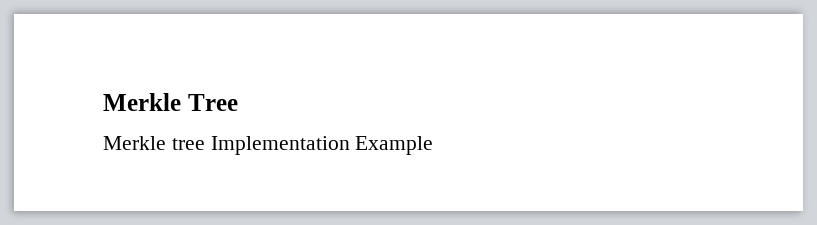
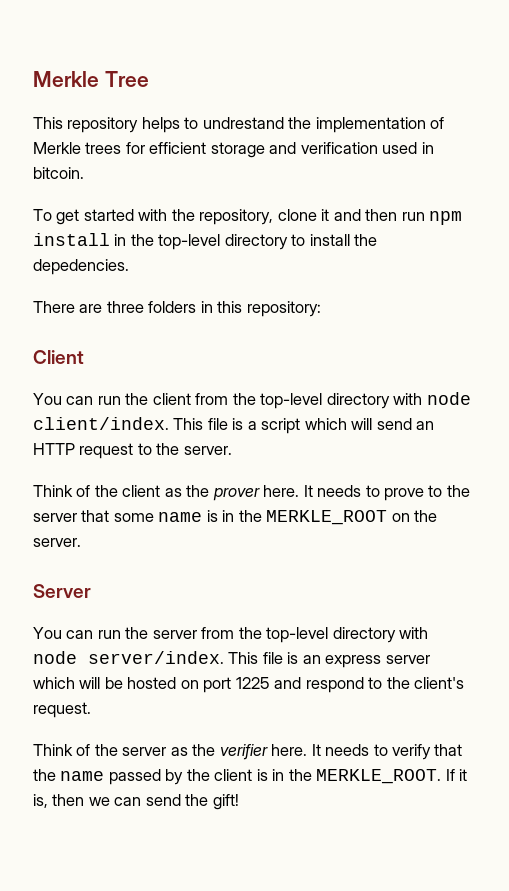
- Merkle tree Implementation Example
+ This repository helps to undrestand the implementation of Merkle trees for efficient storage and verification used in bitcoin.
+ To get started with the repository, clone it and then run npm install in the top-level directory to install the depedencies.
+ There are three folders in this repository:
+ Client
+ You can run the client from the top-level directory with node client/index. This file is a script which will send an HTTP request to the server.
+ Think of the client as the prover here. It needs to prove to the server that some name is in the MERKLE_ROOT on the server.
+ Server
+ You can run the server from the top-level directory with node server/index. This file is an express server which will be hosted on port 1225 and respond to the client's request.
+ Think of the server as the verifier here. It needs to verify that the name passed by the client is in the MERKLE_ROOT. If it is, then we can send the gift!

